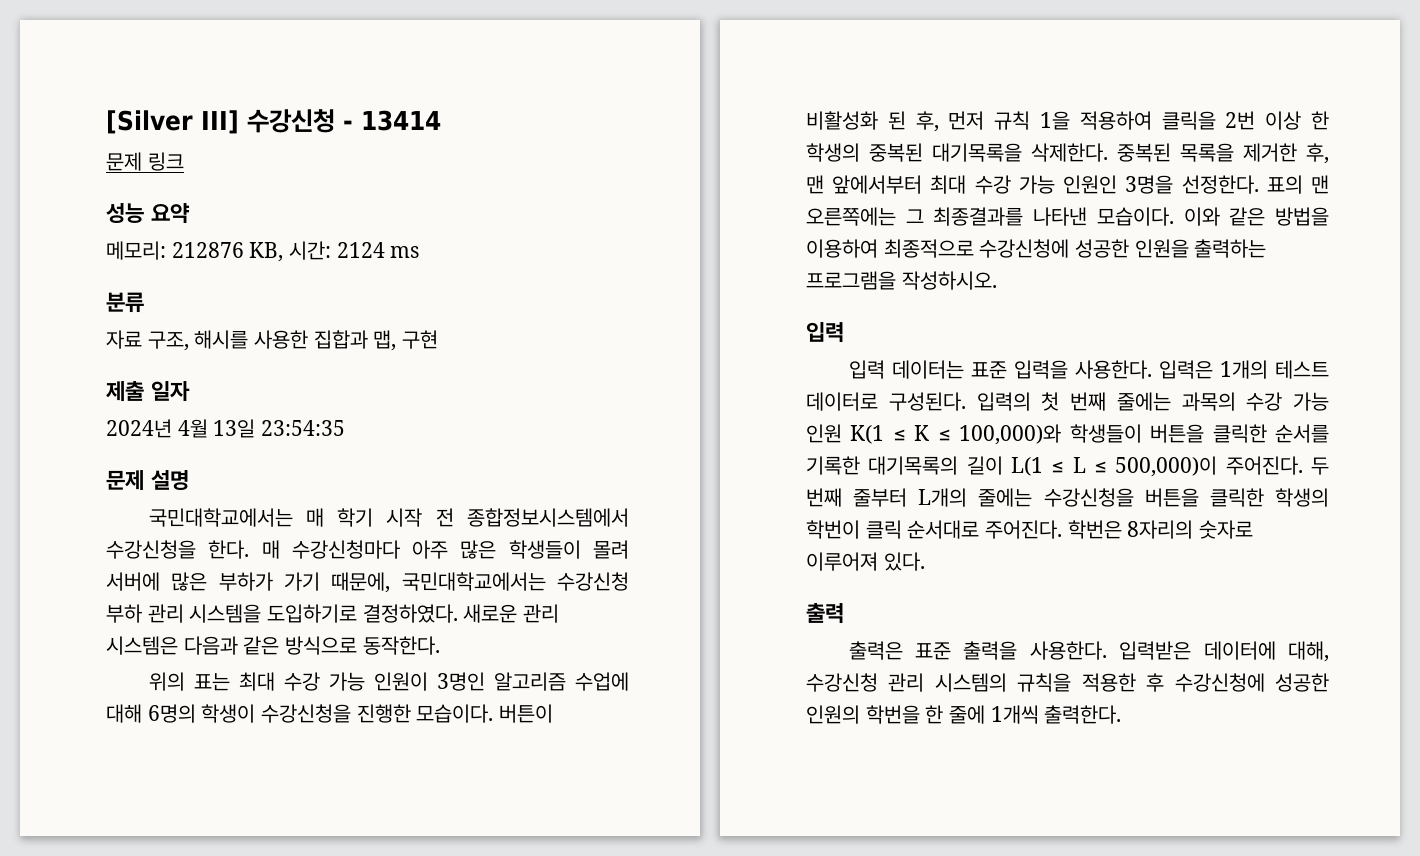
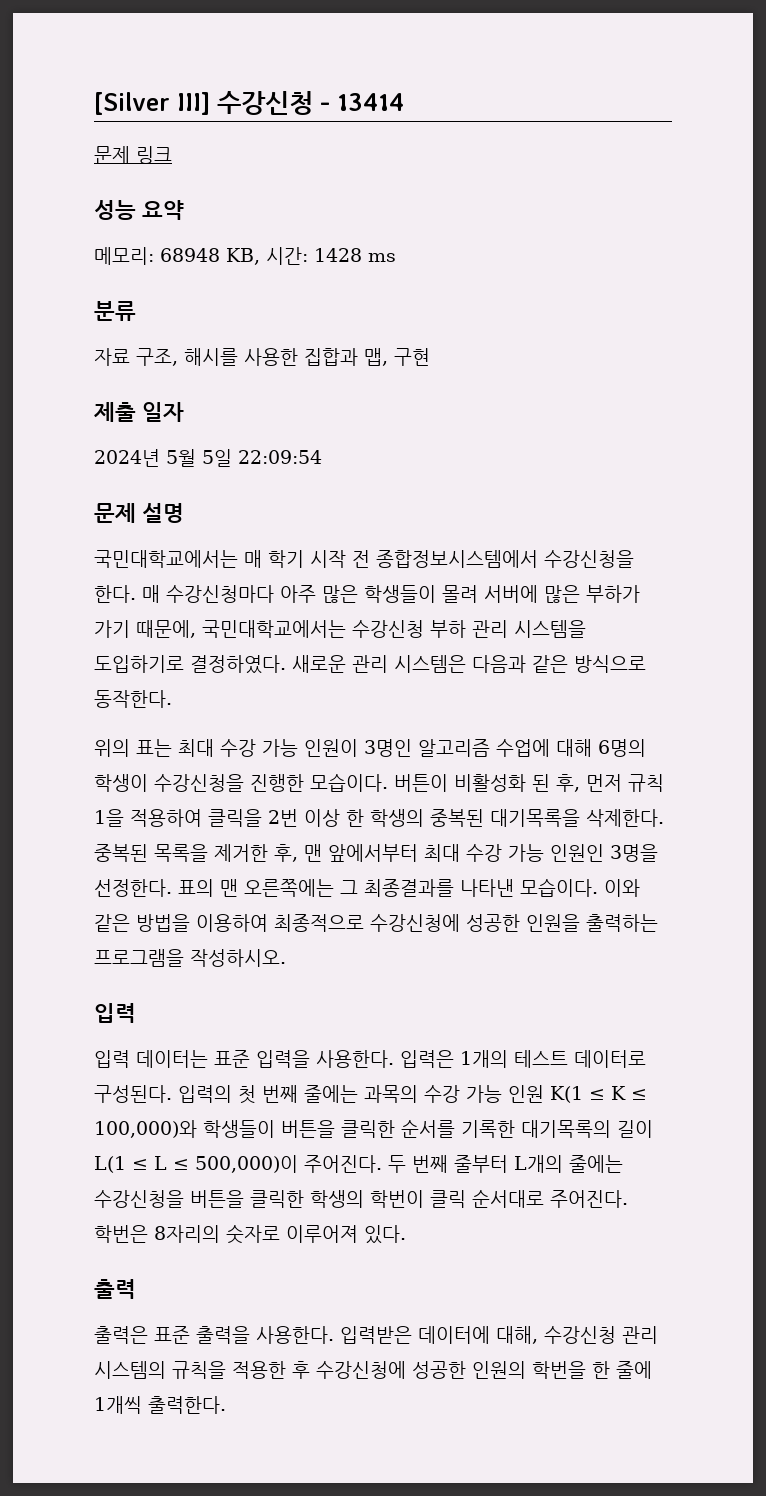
- 메모리: 212876 KB, 시간: 2124 ms
+ 메모리: 68948 KB, 시간: 1428 ms
- 2024년 4월 13일 23:54:35
+ 2024년 5월 5일 22:09:54

